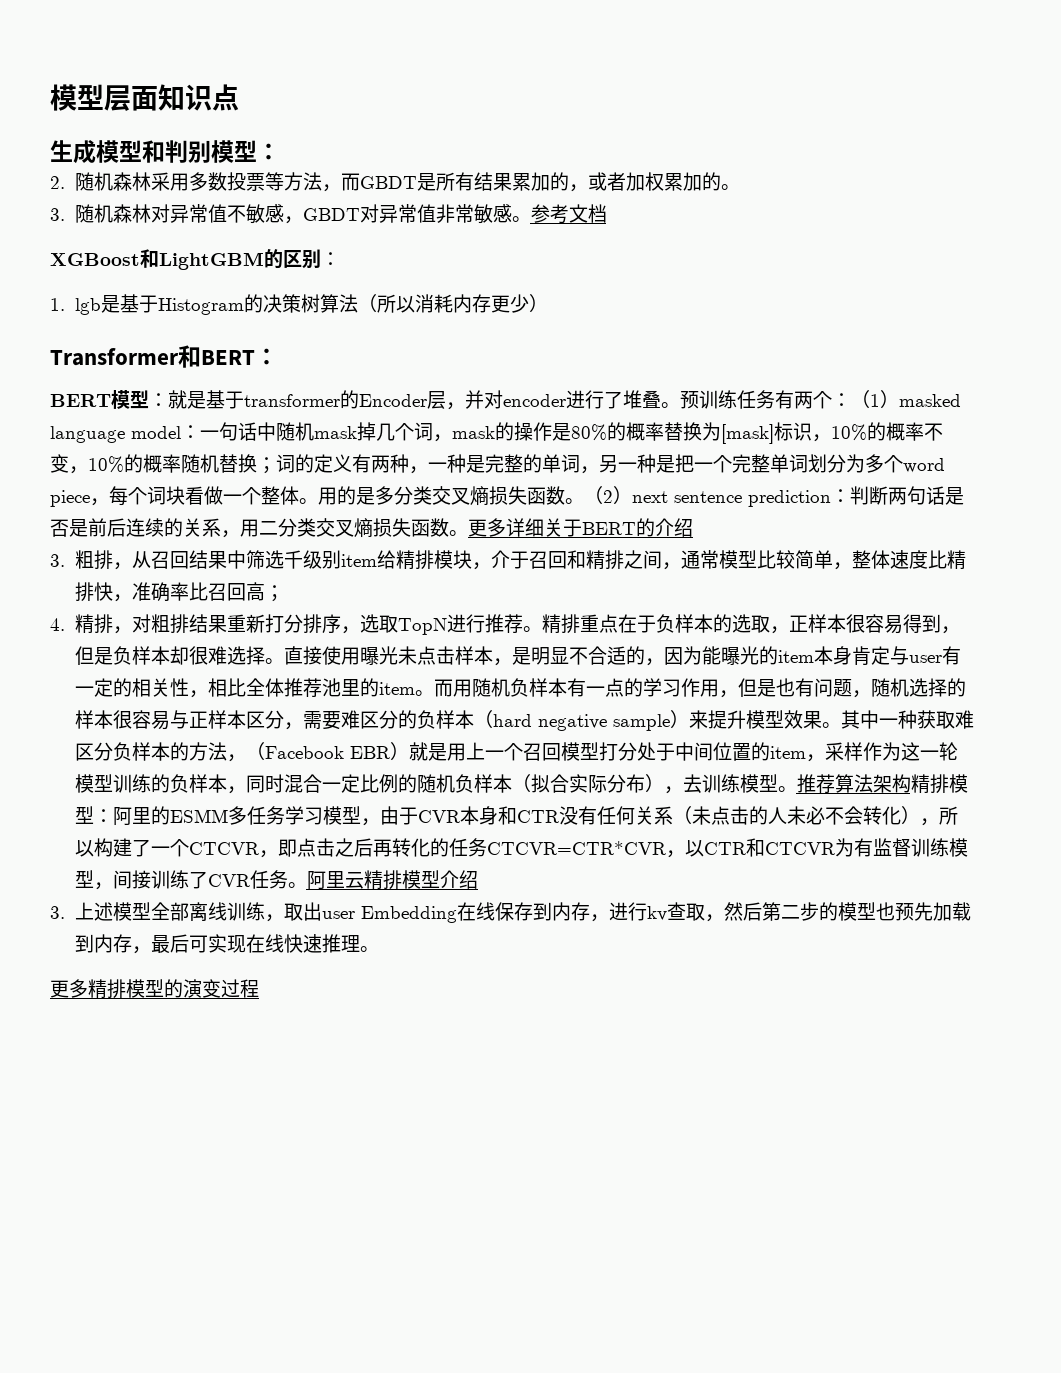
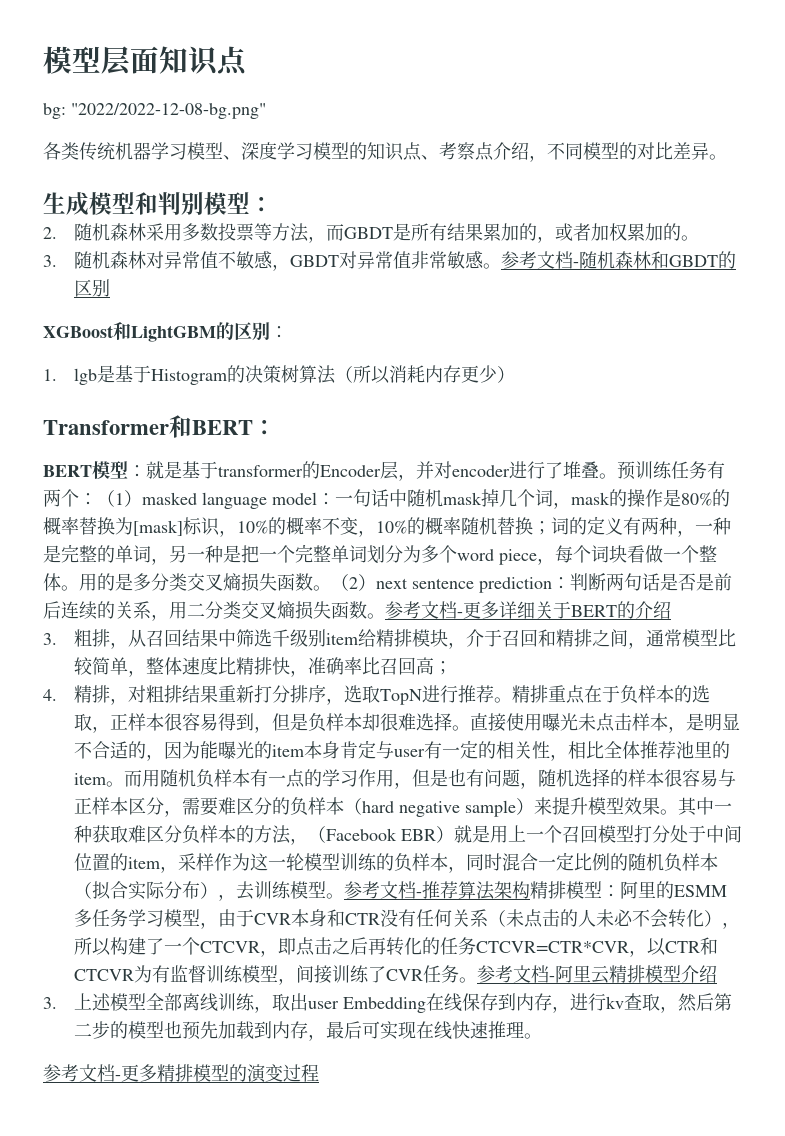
+ bg: "2022/2022-12-08-bg.png"
+ 各类传统机器学习模型、深度学习模型的知识点、考察点介绍，不同模型的对比差异。
- 参考文档
+ 参考文档-随机森林和GBDT的区别
- 更多详细关于BERT的介绍
+ 参考文档-更多详细关于BERT的介绍
- 推荐算法架构精排模型：阿里的ESMM多任务学习模型，由于CVR本身和CTR没有任何关系（未点击的人未必不会转化），所以构建了一个CTCVR，即点击之后再转化的任务CTCVR=CTR*CVR，以CTR和CTCVR为有监督训练模型，间接训练了CVR任务。
+ 参考文档-推荐算法架构精排模型：阿里的ESMM多任务学习模型，由于CVR本身和CTR没有任何关系（未点击的人未必不会转化），所以构建了一个CTCVR，即点击之后再转化的任务CTCVR=CTR*CVR，以CTR和CTCVR为有监督训练模型，间接训练了CVR任务。
- 阿里云精排模型介绍
+ 参考文档-阿里云精排模型介绍
- 更多精排模型的演变过程
+ 参考文档-更多精排模型的演变过程

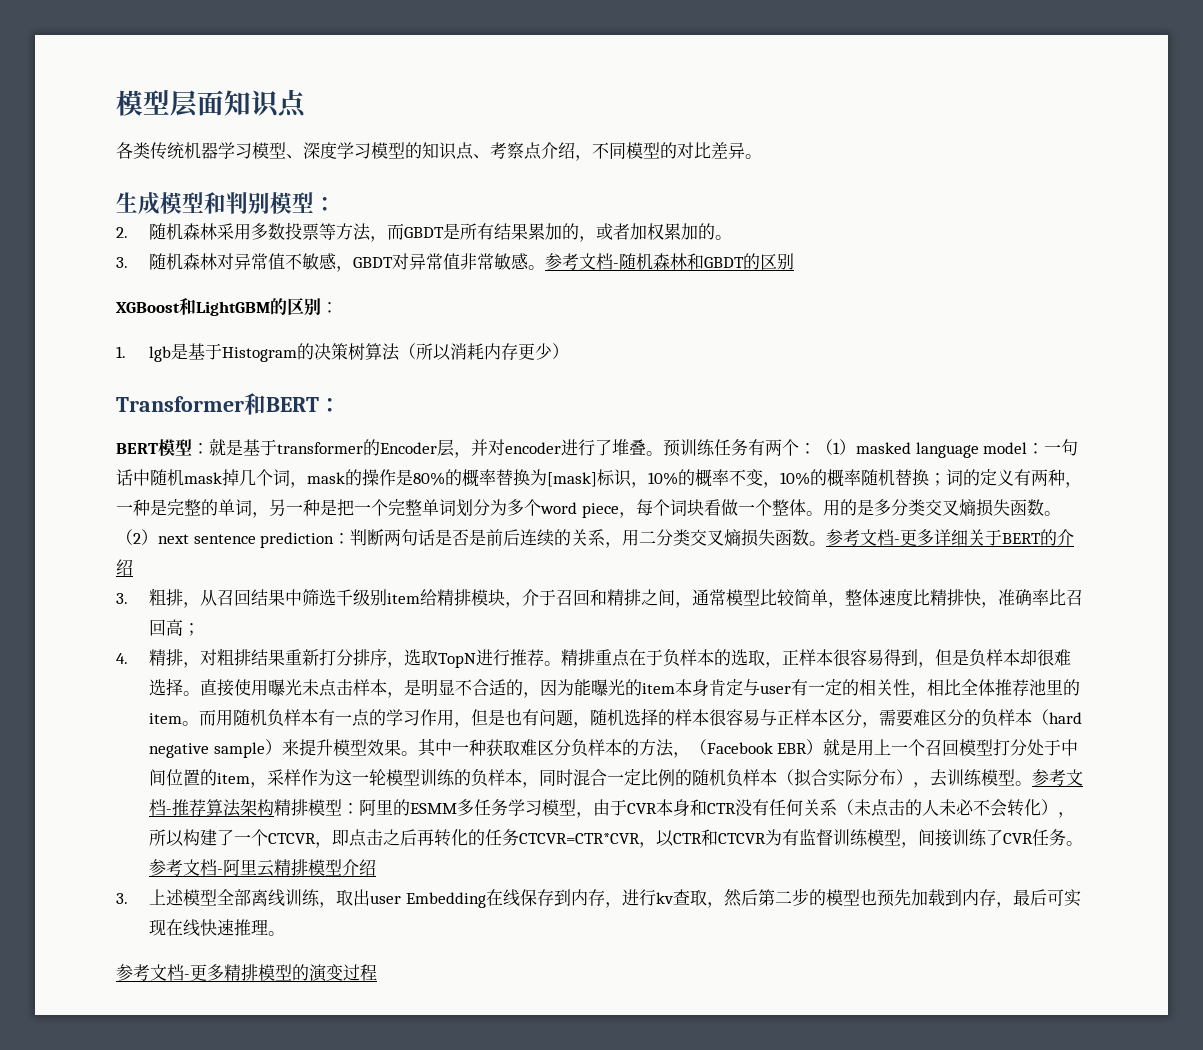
- bg: "2022/2022-12-08-bg.png"

